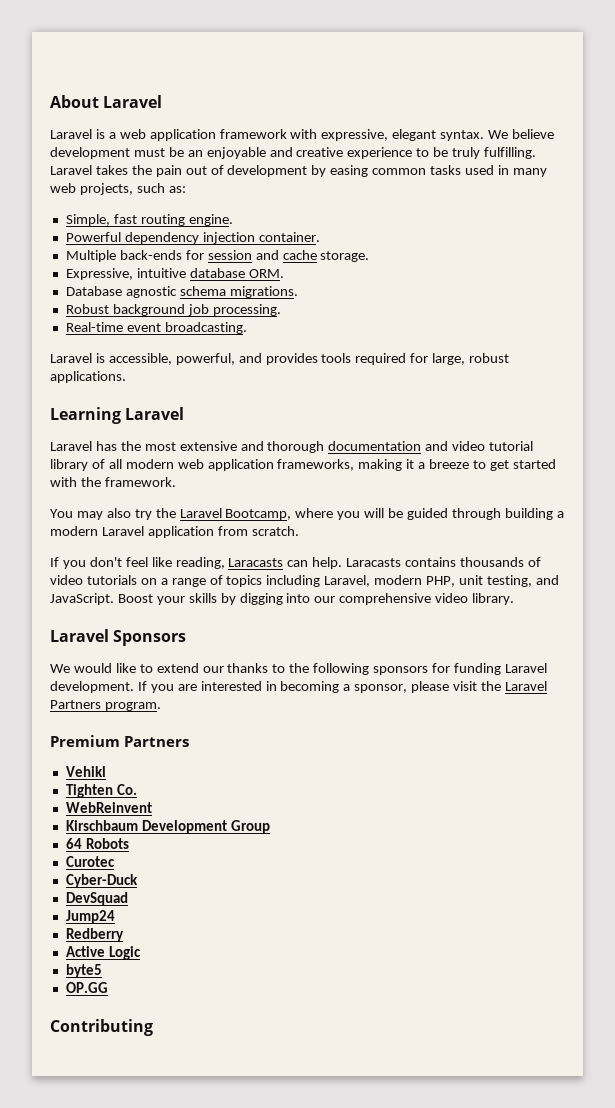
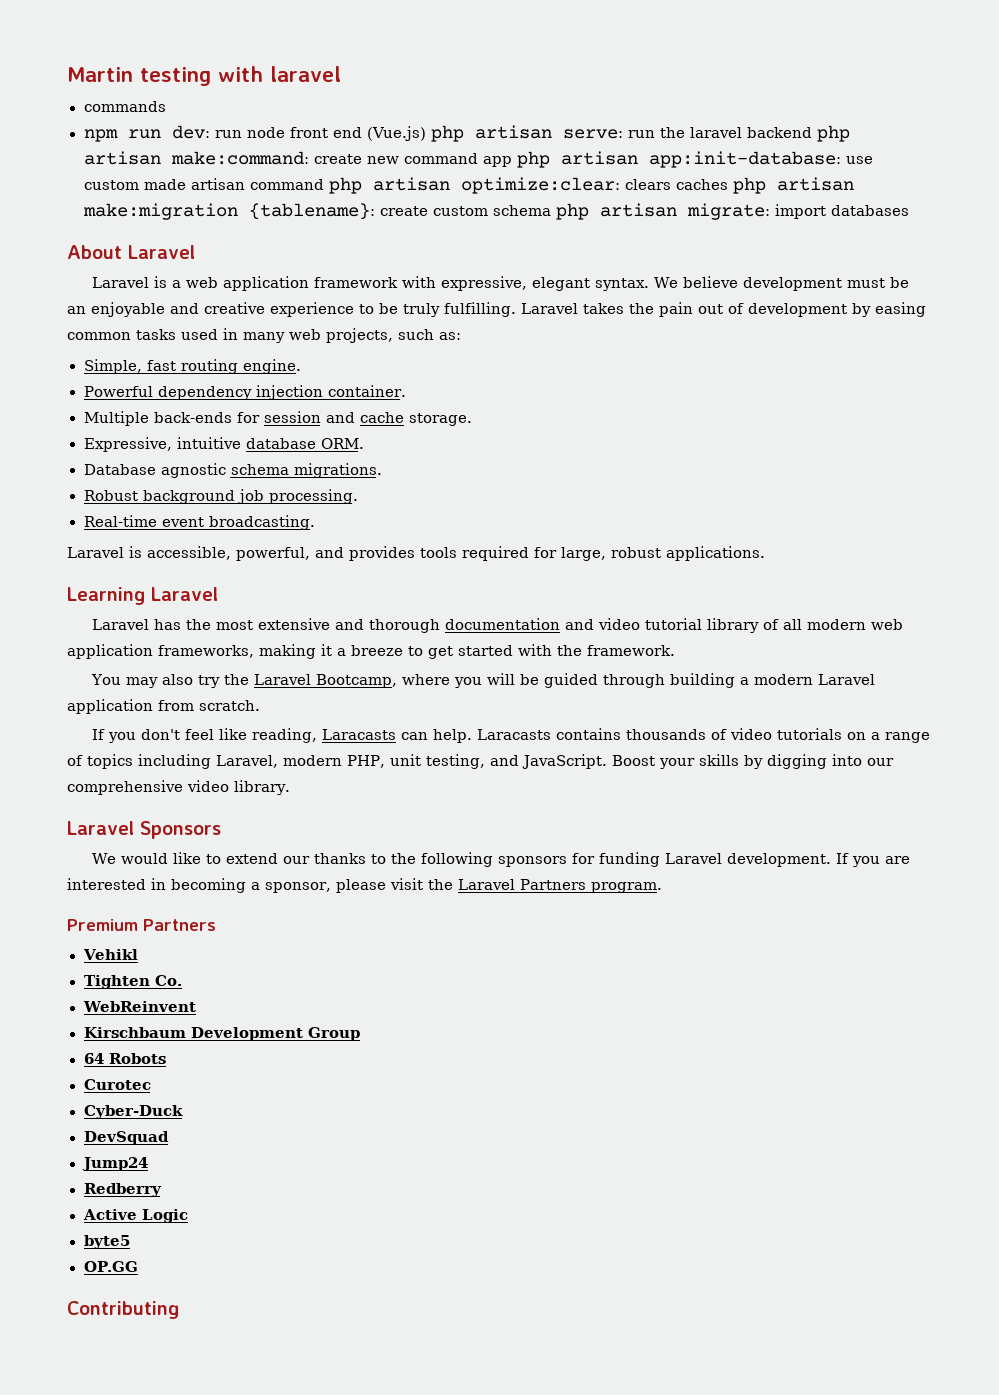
+ Martin testing with laravel
+ commands
+ npm run dev: run node front end (Vue.js) php artisan serve: run the laravel backend php artisan make:command: create new command app php artisan app:init-database: use custom made artisan command php artisan optimize:clear: clears caches php artisan make:migration {tablename}: create custom schema php artisan migrate: import databases

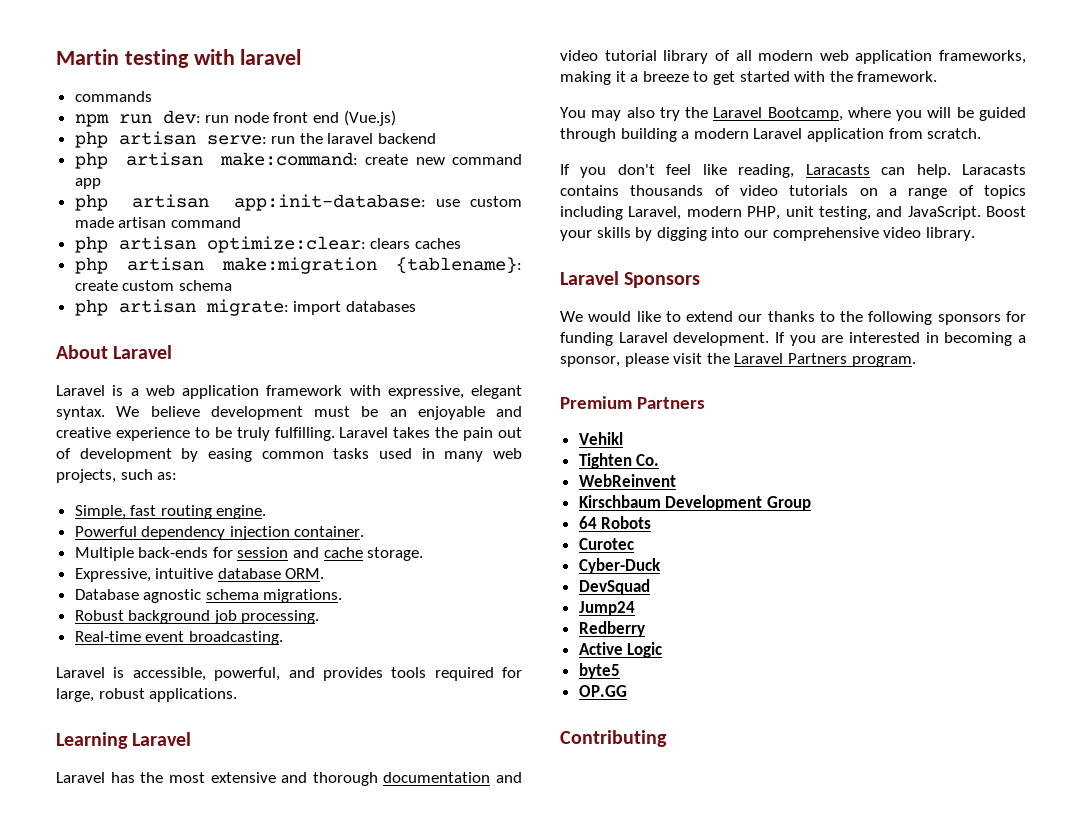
- npm run dev: run node front end (Vue.js) php artisan serve: run the laravel backend php artisan make:command: create new command app php artisan app:init-database: use custom made artisan command php artisan optimize:clear: clears caches php artisan make:migration {tablename}: create custom schema php artisan migrate: import databases
+ npm run dev: run node front end (Vue.js)
+ php artisan serve: run the laravel backend
+ php artisan make:command: create new command app
+ php artisan app:init-database: use custom made artisan command
+ php artisan optimize:clear: clears caches
+ php artisan make:migration {tablename}: create custom schema
+ php artisan migrate: import databases

